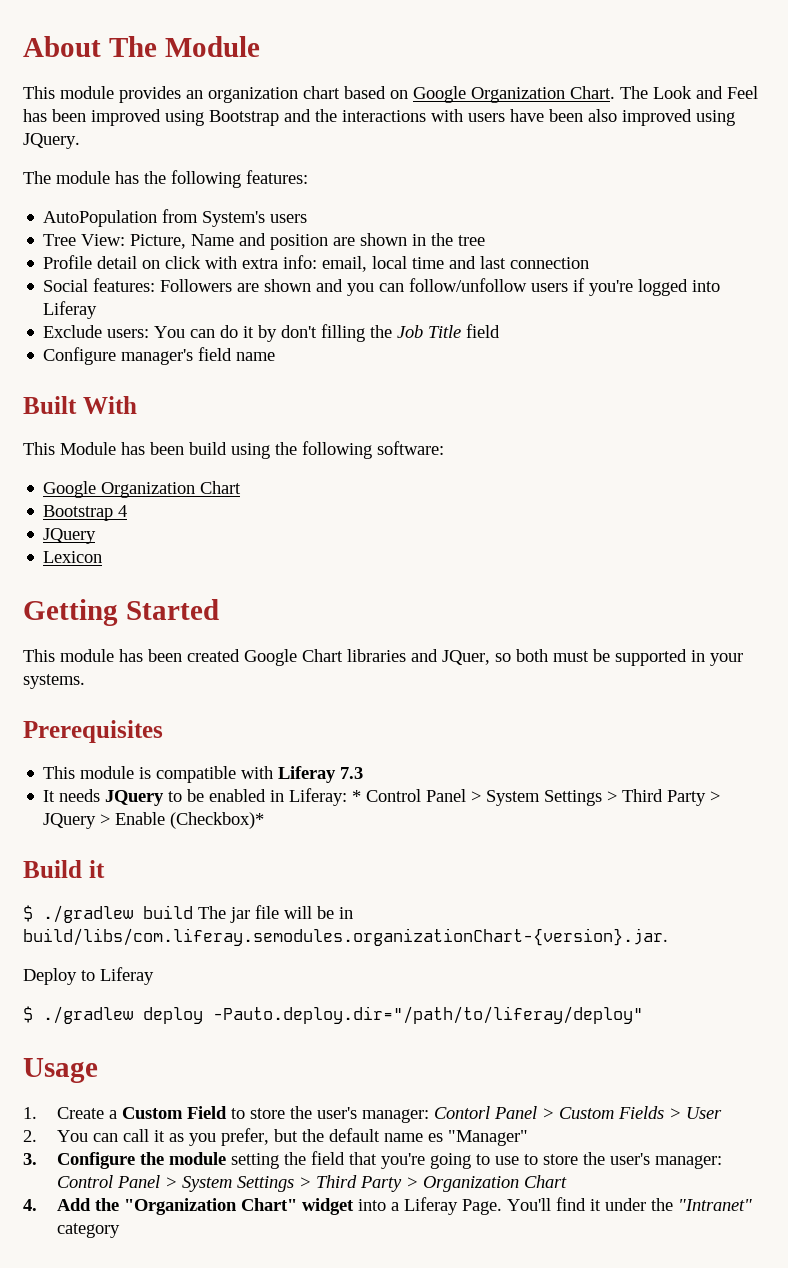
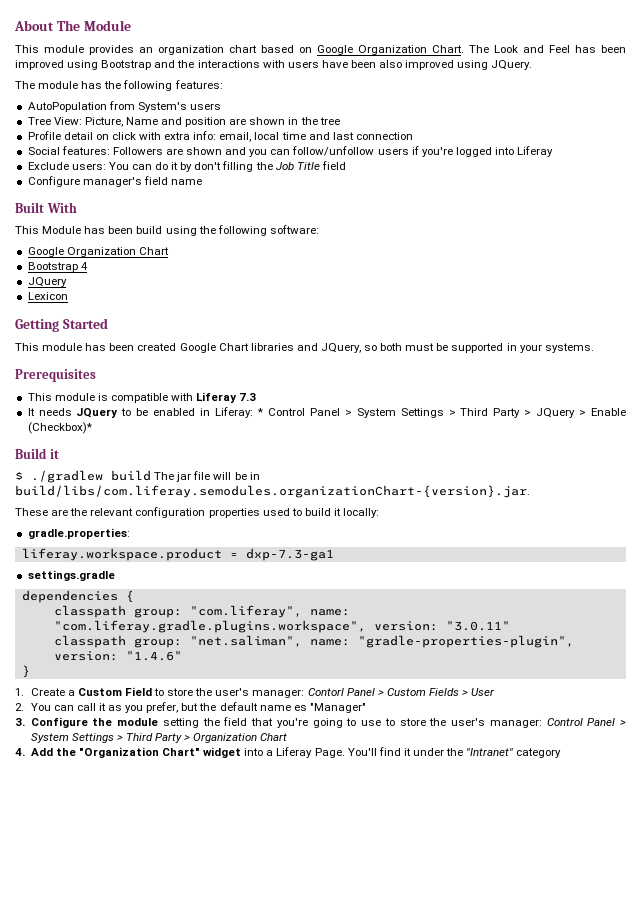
- This module has been created Google Chart libraries and JQuer, so both must be supported in your systems.
+ This module has been created Google Chart libraries and JQuery, so both must be supported in your systems.
- Deploy to Liferay
- $ ./gradlew deploy -Pauto.deploy.dir="/path/to/liferay/deploy"
- Usage
+ These are the relevant configuration properties used to build it locally:
+ gradle.properties:
+ liferay.workspace.product = dxp-7.3-ga1
+ settings.gradle
+ dependencies {
+ classpath group: "com.liferay", name: "com.liferay.gradle.plugins.workspace", version: "3.0.11"
+ classpath group: "net.saliman", name: "gradle-properties-plugin", version: "1.4.6"
+ }

